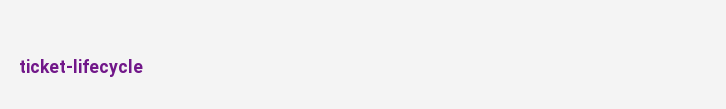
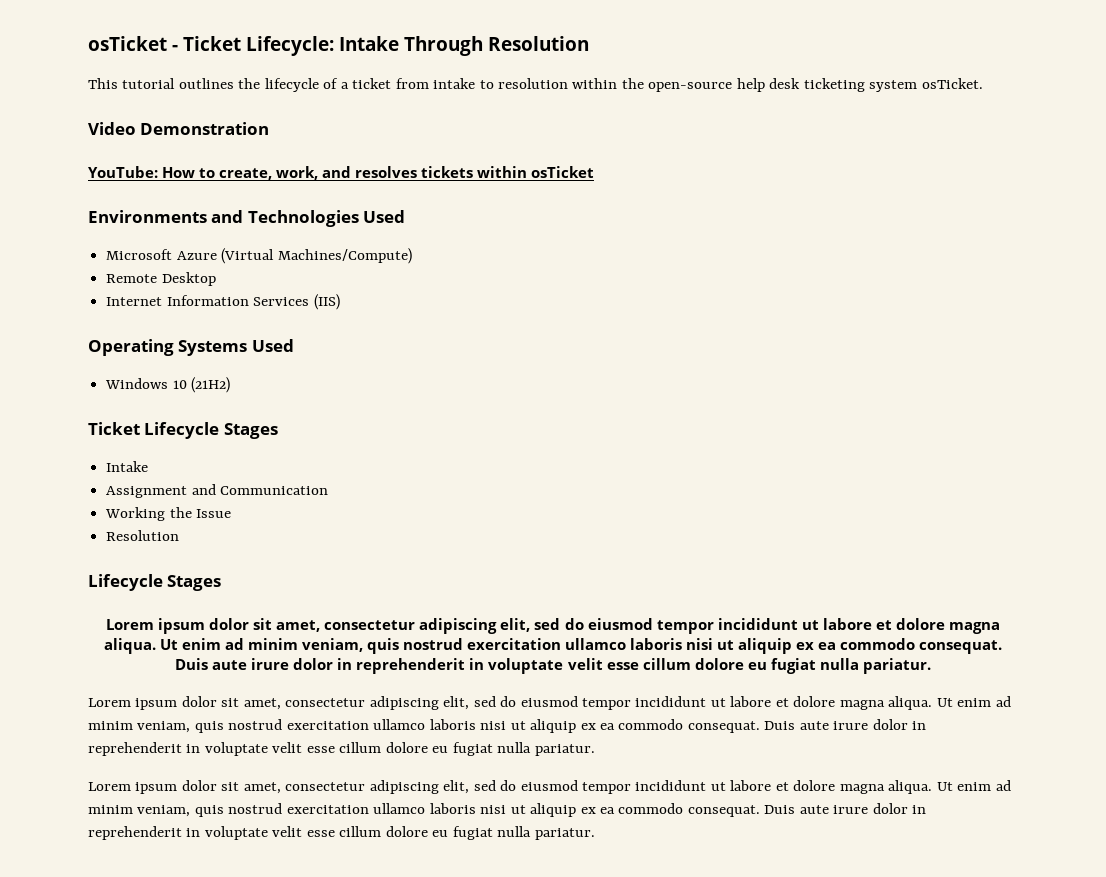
- ticket-lifecycle
+ osTicket - Ticket Lifecycle: Intake Through Resolution
+ This tutorial outlines the lifecycle of a ticket from intake to resolution within the open-source help desk ticketing system osTicket.
+ Video Demonstration
+ YouTube: How to create, work, and resolves tickets within osTicket
+ Environments and Technologies Used
+ Microsoft Azure (Virtual Machines/Compute)
+ Remote Desktop
+ Internet Information Services (IIS)
+ Operating Systems Used
+ Windows 10 (21H2)
+ Ticket Lifecycle Stages
+ Intake
+ Assignment and Communication
+ Working the Issue
+ Resolution
+ Lifecycle Stages
+ Lorem ipsum dolor sit amet, consectetur adipiscing elit, sed do eiusmod tempor incididunt ut labore et dolore magna aliqua. Ut enim ad minim veniam, quis nostrud exercitation ullamco laboris nisi ut aliquip ex ea commodo consequat. Duis aute irure dolor in reprehenderit in voluptate velit esse cillum dolore eu fugiat nulla pariatur.
+ Lorem ipsum dolor sit amet, consectetur adipiscing elit, sed do eiusmod tempor incididunt ut labore et dolore magna aliqua. Ut enim ad minim veniam, quis nostrud exercitation ullamco laboris nisi ut aliquip ex ea commodo consequat. Duis aute irure dolor in reprehenderit in voluptate velit esse cillum dolore eu fugiat nulla pariatur.
+ Lorem ipsum dolor sit amet, consectetur adipiscing elit, sed do eiusmod tempor incididunt ut labore et dolore magna aliqua. Ut enim ad minim veniam, quis nostrud exercitation ullamco laboris nisi ut aliquip ex ea commodo consequat. Duis aute irure dolor in reprehenderit in voluptate velit esse cillum dolore eu fugiat nulla pariatur.

